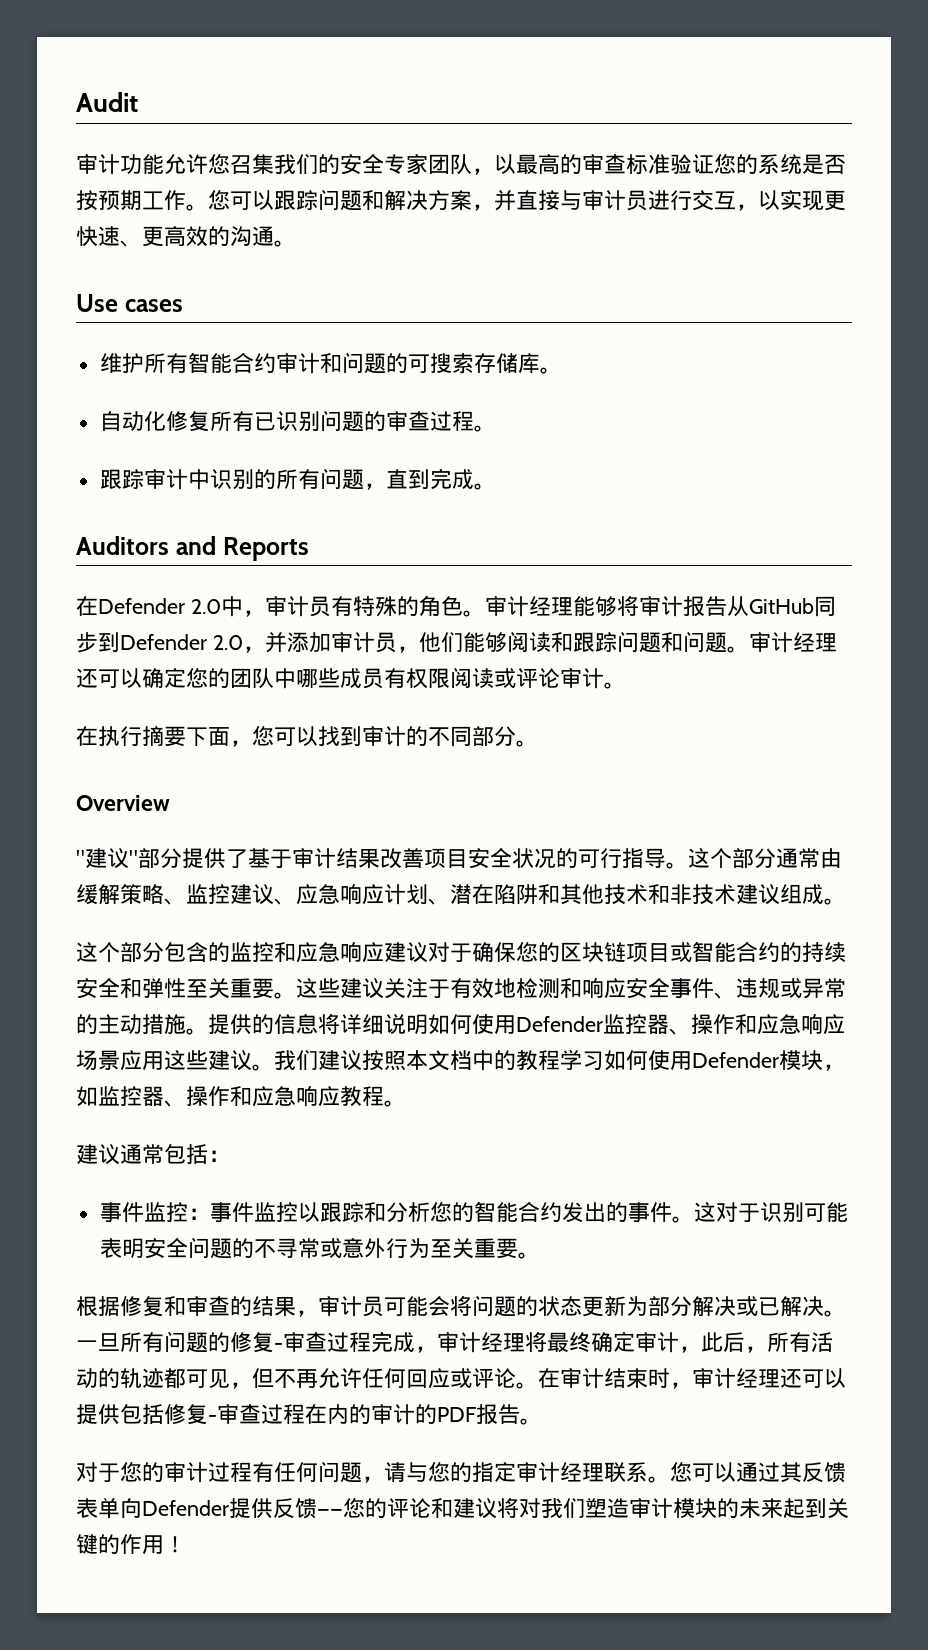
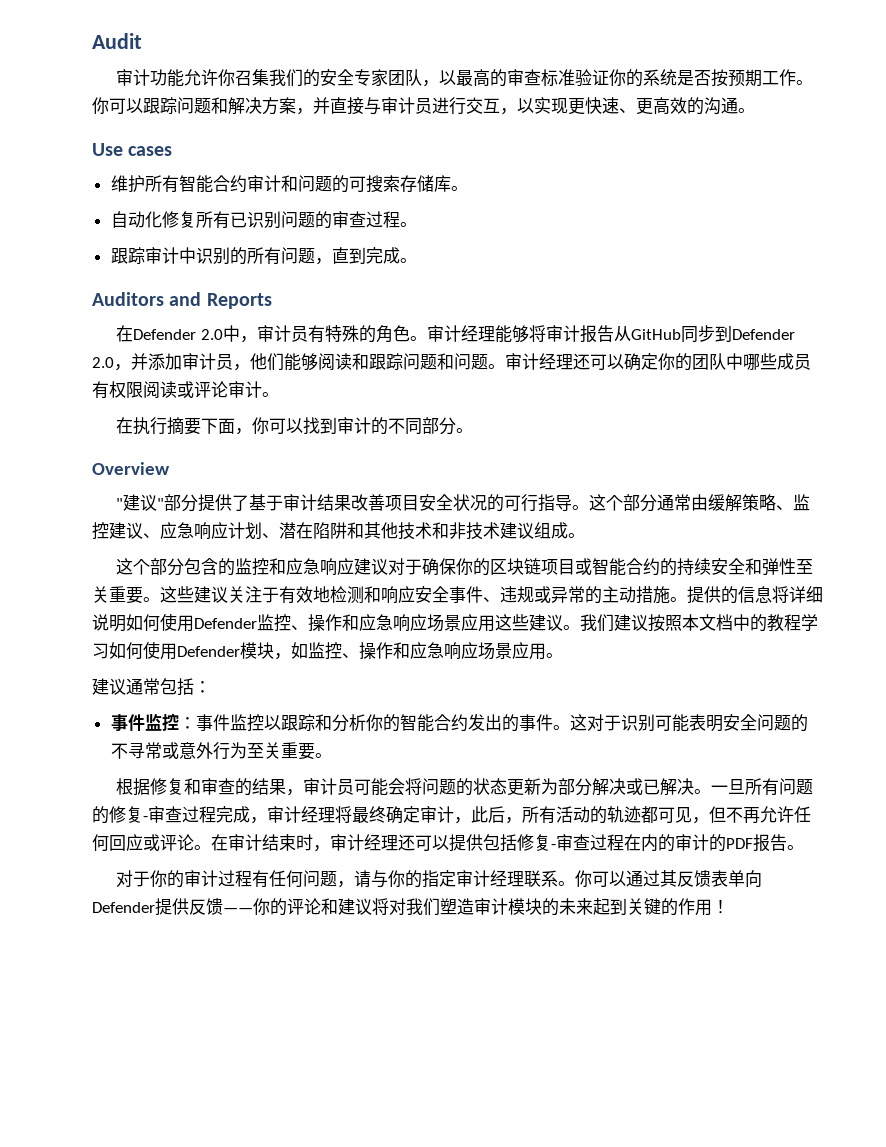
- 审计功能允许您召集我们的安全专家团队，以最高的审查标准验证您的系统是否按预期工作。
+ 审计功能允许你召集我们的安全专家团队，以最高的审查标准验证你的系统是否按预期工作。
- 您可以跟踪问题和解决方案，并直接与审计员进行交互，以实现更快速、更高效的沟通。
+ 你可以跟踪问题和解决方案，并直接与审计员进行交互，以实现更快速、更高效的沟通。
- 审计经理还可以确定您的团队中哪些成员有权限阅读或评论审计。
+ 审计经理还可以确定你的团队中哪些成员有权限阅读或评论审计。
- 在执行摘要下面，您可以找到审计的不同部分。
+ 在执行摘要下面，你可以找到审计的不同部分。
- 这个部分包含的监控和应急响应建议对于确保您的区块链项目或智能合约的持续安全和弹性至关重要。
+ 这个部分包含的监控和应急响应建议对于确保你的区块链项目或智能合约的持续安全和弹性至关重要。
- 提供的信息将详细说明如何使用Defender监控器、操作和应急响应场景应用这些建议。
+ 提供的信息将详细说明如何使用Defender监控、操作和应急响应场景应用这些建议。
- 我们建议按照本文档中的教程学习如何使用Defender模块，如监控器、操作和应急响应教程。
+ 我们建议按照本文档中的教程学习如何使用Defender模块，如监控、操作和应急响应场景应用。
- 事件监控：事件监控以跟踪和分析您的智能合约发出的事件。
+ 事件监控：事件监控以跟踪和分析你的智能合约发出的事件。
- 对于您的审计过程有任何问题，请与您的指定审计经理联系。
+ 对于你的审计过程有任何问题，请与你的指定审计经理联系。
- 您可以通过其反馈表单向Defender提供反馈——您的评论和建议将对我们塑造审计模块的未来起到关键的作用！
+ 你可以通过其反馈表单向Defender提供反馈——你的评论和建议将对我们塑造审计模块的未来起到关键的作用！

